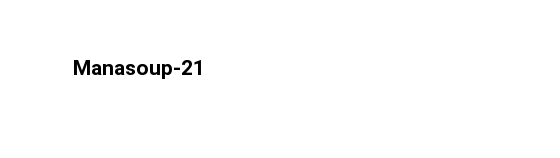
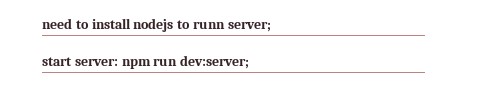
- Manasoup-21
+ need to install nodejs to runn server;
+ start server: npm run dev:server;

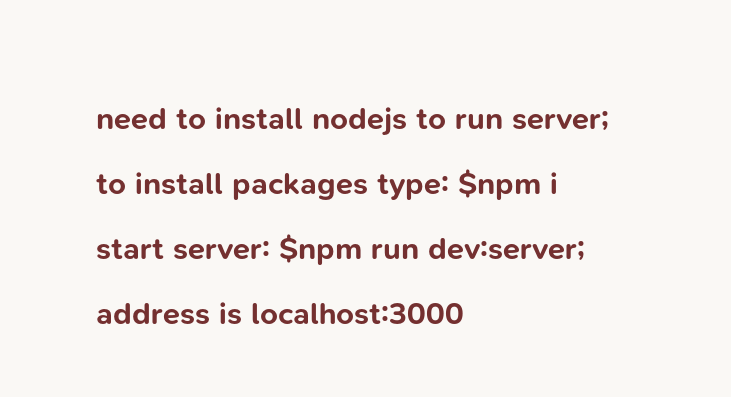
- need to install nodejs to runn server;
+ need to install nodejs to run server;
+ to install packages type: $npm i
- start server: npm run dev:server;
+ start server: $npm run dev:server;
+ address is localhost:3000

